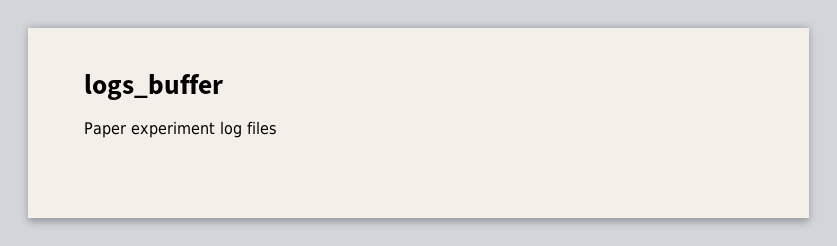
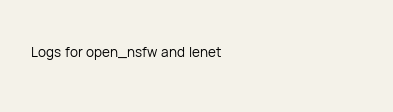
- logs_buffer
- Paper experiment log files
+ Logs for open_nsfw and lenet

